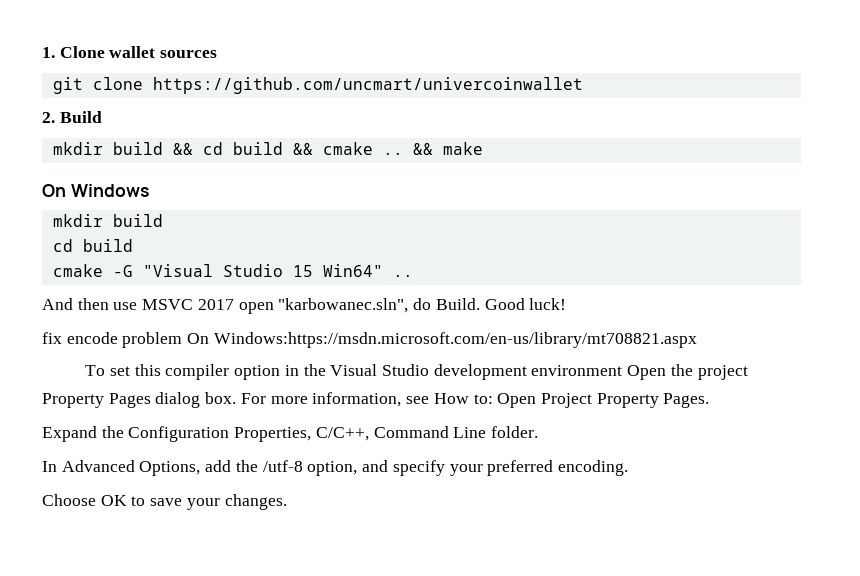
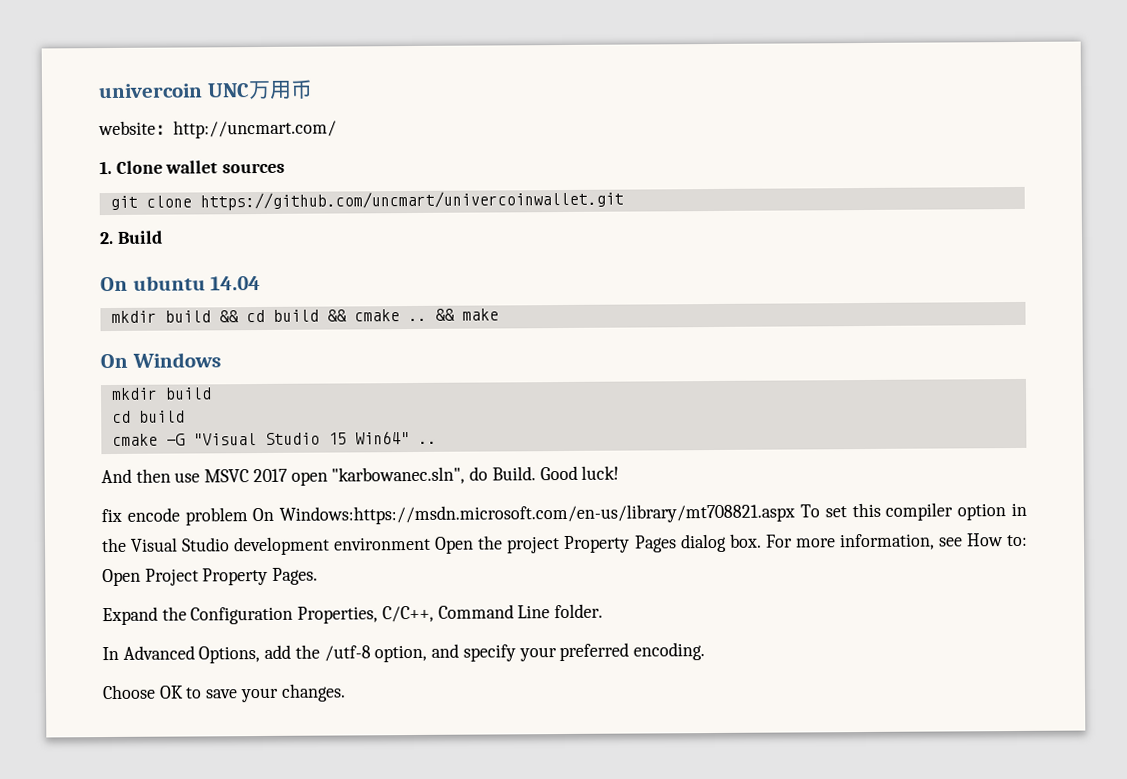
+ univercoin UNC万用币
+ website：http://uncmart.com/
- git clone https://github.com/uncmart/univercoinwallet
+ git clone https://github.com/uncmart/univercoinwallet.git
+ On ubuntu 14.04
- fix encode problem On Windows:https://msdn.microsoft.com/en-us/library/mt708821.aspx
- To set this compiler option in the Visual Studio development environment Open the project Property Pages dialog box.
+ fix encode problem On Windows:https://msdn.microsoft.com/en-us/library/mt708821.aspx To set this compiler option in the Visual Studio development environment Open the project Property Pages dialog box.

